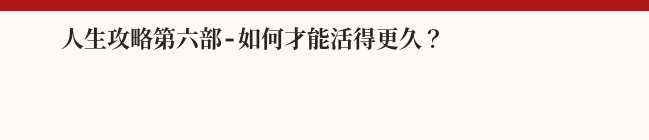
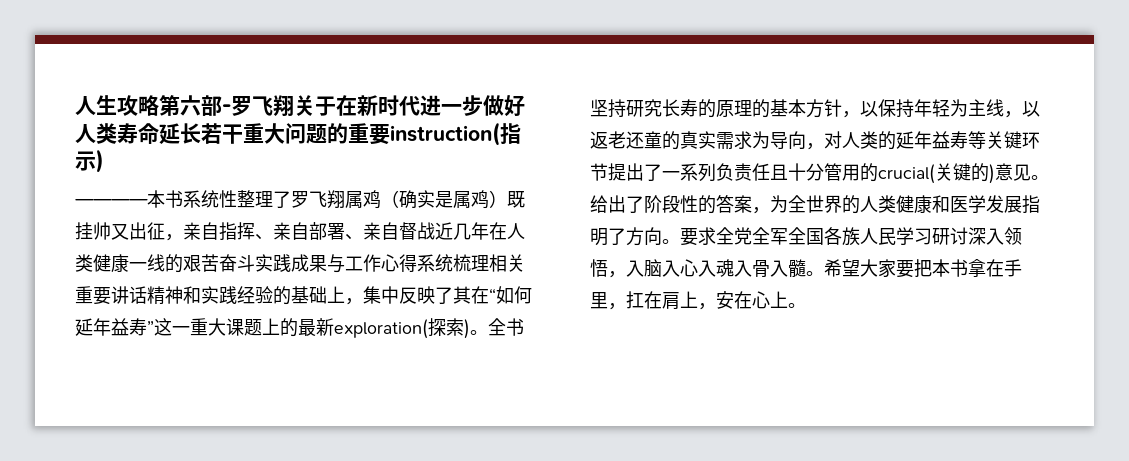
- 人生攻略第六部-如何才能活得更久？
+ 人生攻略第六部-罗飞翔关于在新时代进一步做好人类寿命延长若干重大问题的重要instruction(指示)
+ ————本书系统性整理了罗飞翔属鸡（确实是属鸡）既挂帅又出征，亲自指挥、亲自部署、亲自督战近几年在人类健康一线的艰苦奋斗实践成果与工作心得系统梳理相关重要讲话精神和实践经验的基础上，集中反映了其在“如何延年益寿”这一重大课题上的最新exploration(探索)。全书坚持研究长寿的原理的基本方针，以保持年轻为主线，以返老还童的真实需求为导向，对人类的延年益寿等关键环节提出了一系列负责任且十分管用的crucial(关键的)意见。给出了阶段性的答案，为全世界的人类健康和医学发展指明了方向。要求全党全军全国各族人民学习研讨深入领悟，入脑入心入魂入骨入髓。希望大家要把本书拿在手里，扛在肩上，安在心上。

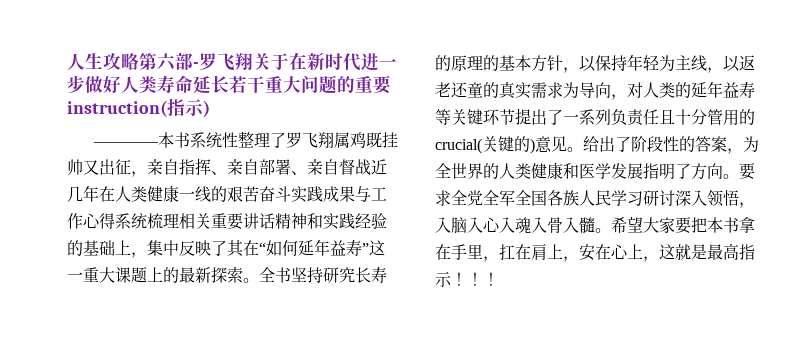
- ————本书系统性整理了罗飞翔属鸡（确实是属鸡）既挂帅又出征，亲自指挥、亲自部署、亲自督战近几年在人类健康一线的艰苦奋斗实践成果与工作心得系统梳理相关重要讲话精神和实践经验的基础上，集中反映了其在“如何延年益寿”这一重大课题上的最新exploration(探索)。
+ ————本书系统性整理了罗飞翔属鸡既挂帅又出征，亲自指挥、亲自部署、亲自督战近几年在人类健康一线的艰苦奋斗实践成果与工作心得系统梳理相关重要讲话精神和实践经验的基础上，集中反映了其在“如何延年益寿”这一重大课题上的最新探索。
- 希望大家要把本书拿在手里，扛在肩上，安在心上。
+ 希望大家要把本书拿在手里，扛在肩上，安在心上，这就是最高指示！！！

